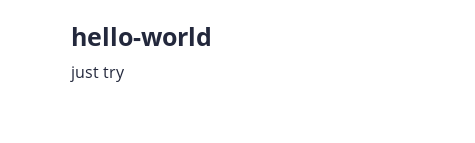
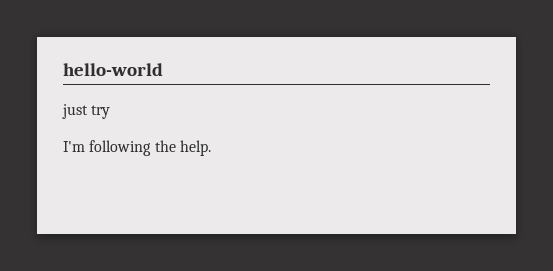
+ I'm following the help.

